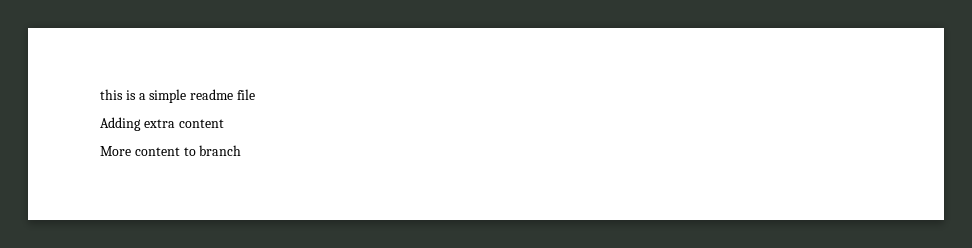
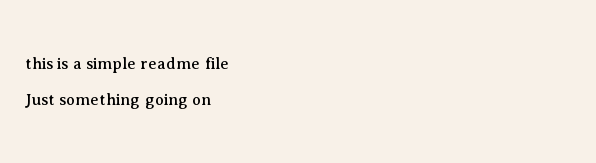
- Adding extra content
- More content to branch
+ Just something going on

